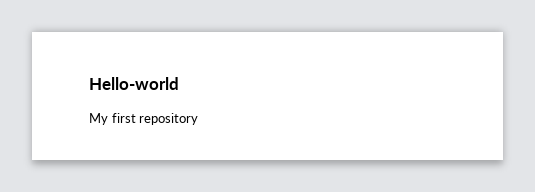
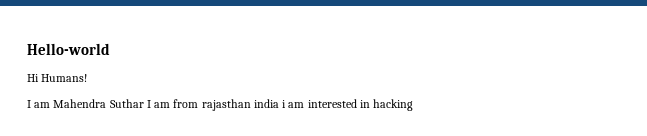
- My first repository
+ Hi Humans!
+ I am Mahendra Suthar I am from rajasthan india i am interested in hacking

